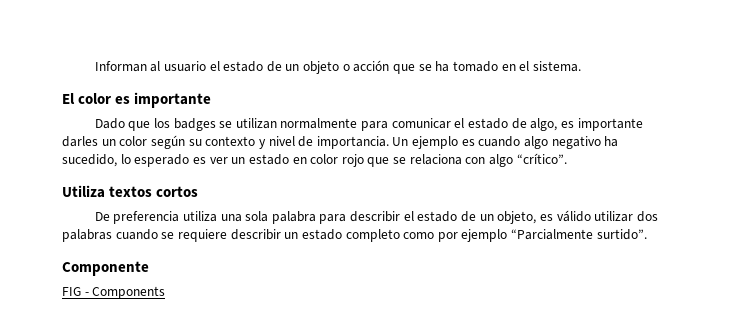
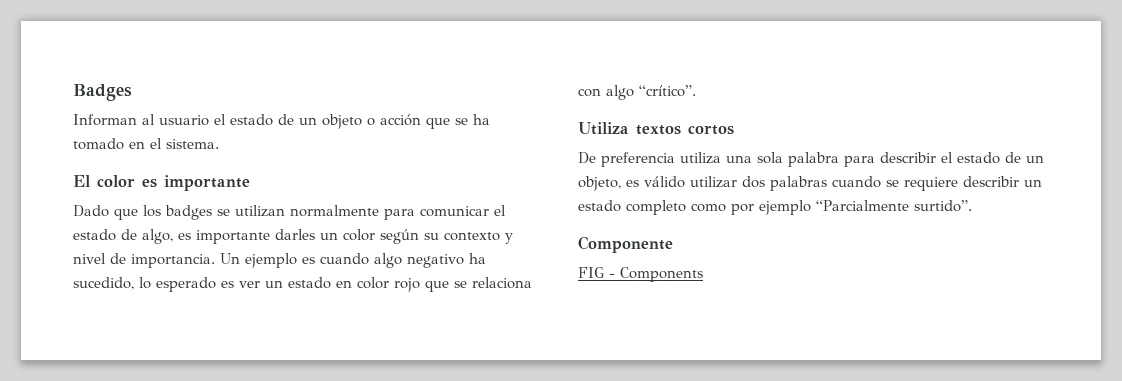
+ Badges

